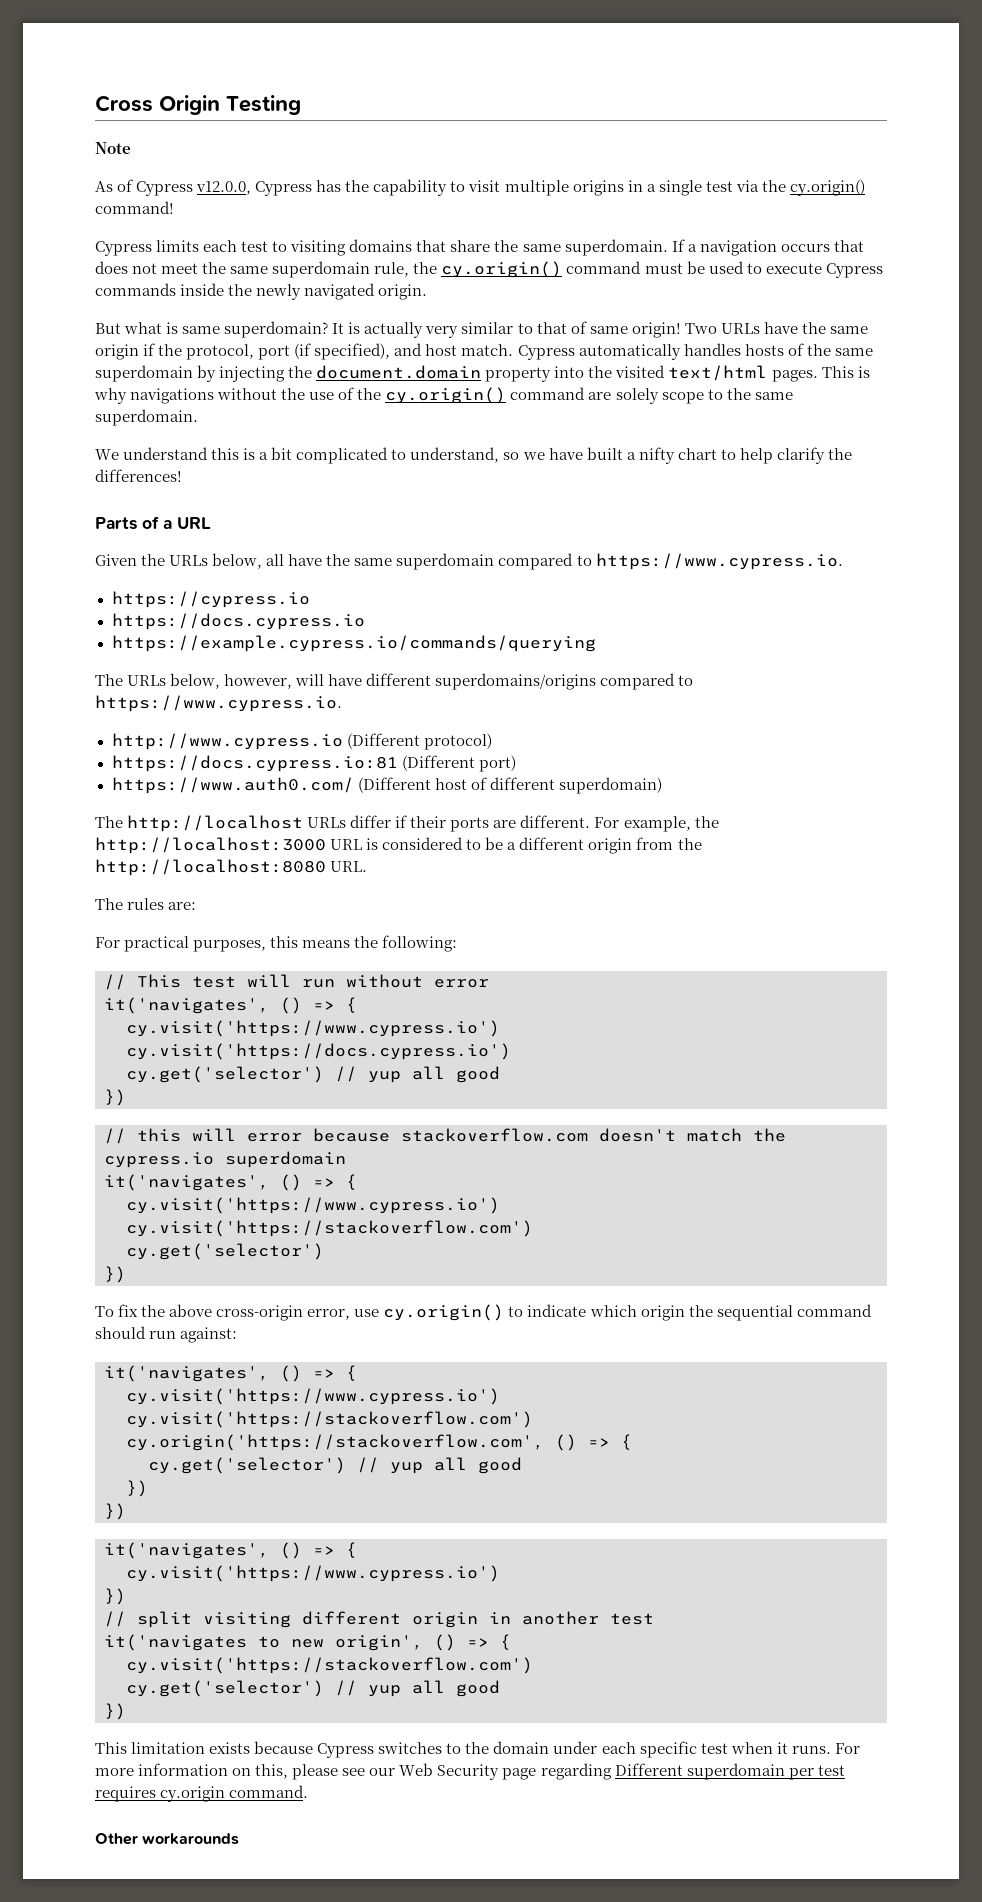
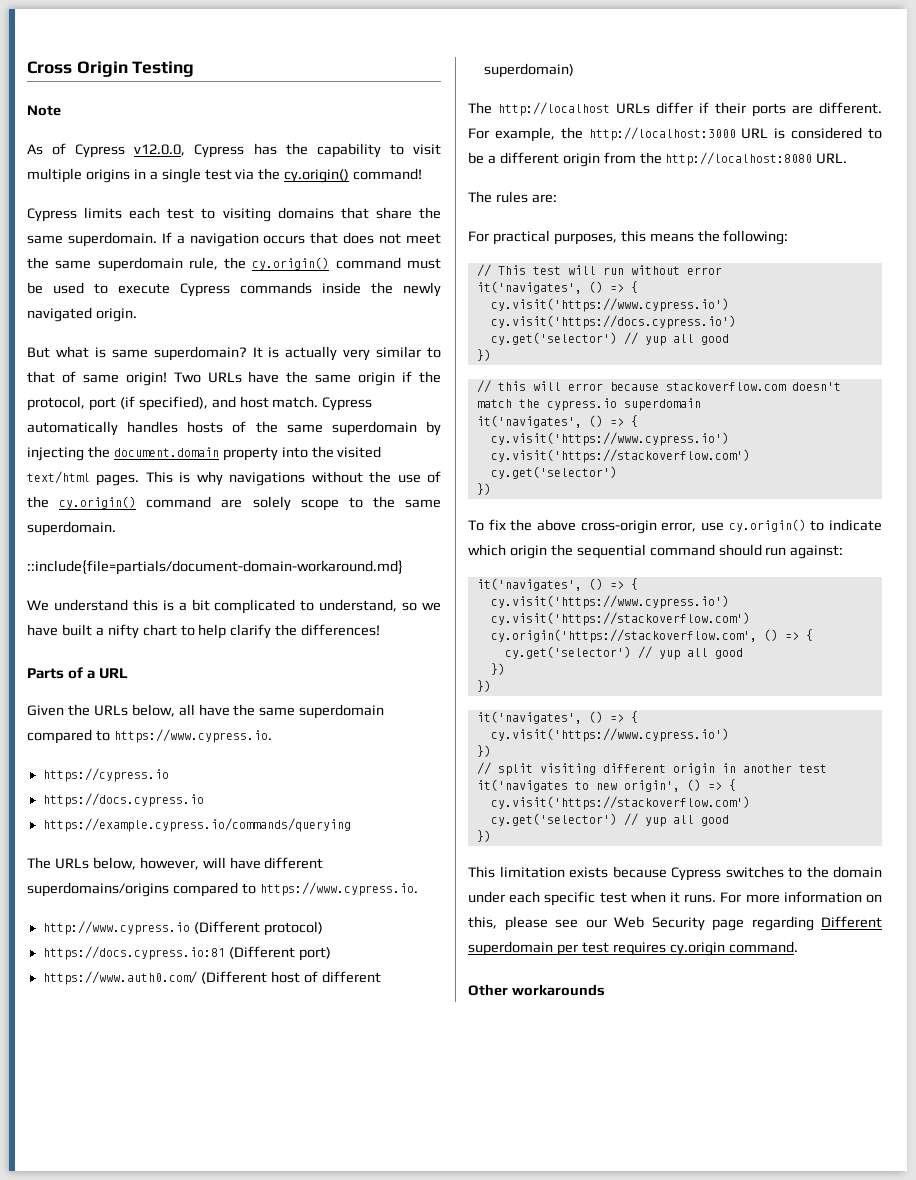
+ ::include{file=partials/document-domain-workaround.md}

